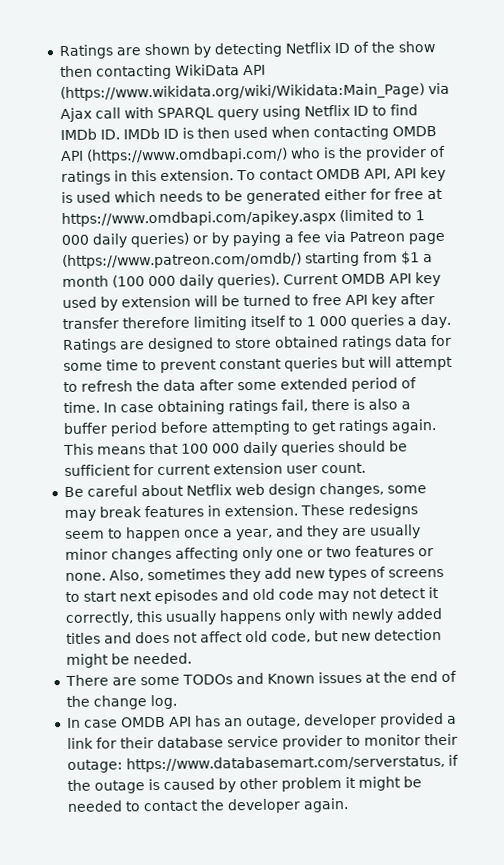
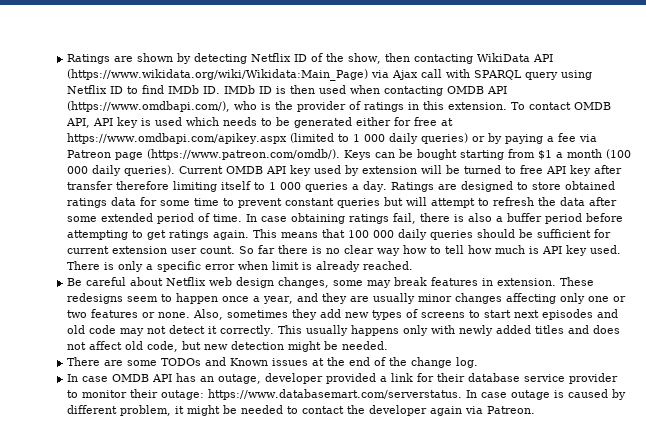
- Ratings are shown by detecting Netflix ID of the show then contacting WikiData API (https://www.wikidata.org/wiki/Wikidata:Main_Page) via Ajax call with SPARQL query using Netflix ID to find IMDb ID. IMDb ID is then used when contacting OMDB API (https://www.omdbapi.com/) who is the provider of ratings in this extension.
+ Ratings are shown by detecting Netflix ID of the show, then contacting WikiData API (https://www.wikidata.org/wiki/Wikidata:Main_Page) via Ajax call with SPARQL query using Netflix ID to find IMDb ID. IMDb ID is then used when contacting OMDB API (https://www.omdbapi.com/), who is the provider of ratings in this extension.
- To contact OMDB API, API key is used which needs to be generated either for free at https://www.omdbapi.com/apikey.aspx (limited to 1 000 daily queries) or by paying a fee via Patreon page (https://www.patreon.com/omdb/) starting from $1 a month (100 000 daily queries).
+ To contact OMDB API, API key is used which needs to be generated either for free at https://www.omdbapi.com/apikey.aspx (limited to 1 000 daily queries) or by paying a fee via Patreon page (https://www.patreon.com/omdb/). Keys can be bought starting from $1 a month (100 000 daily queries).
+ So far there is no clear way how to tell how much is API key used. There is only a specific error when limit is already reached.
- Also, sometimes they add new types of screens to start next episodes and old code may not detect it correctly, this usually happens only with newly added titles and does not affect old code, but new detection might be needed.
+ Also, sometimes they add new types of screens to start next episodes and old code may not detect it correctly. This usually happens only with newly added titles and does not affect old code, but new detection might be needed.
- In case OMDB API has an outage, developer provided a link for their database service provider to monitor their outage: https://www.databasemart.com/serverstatus, if the outage is caused by other problem it might be needed to contact the developer again.
+ In case OMDB API has an outage, developer provided a link for their database service provider to monitor their outage: https://www.databasemart.com/serverstatus. In case outage is caused by different problem, it might be needed to contact the developer again via Patreon.

